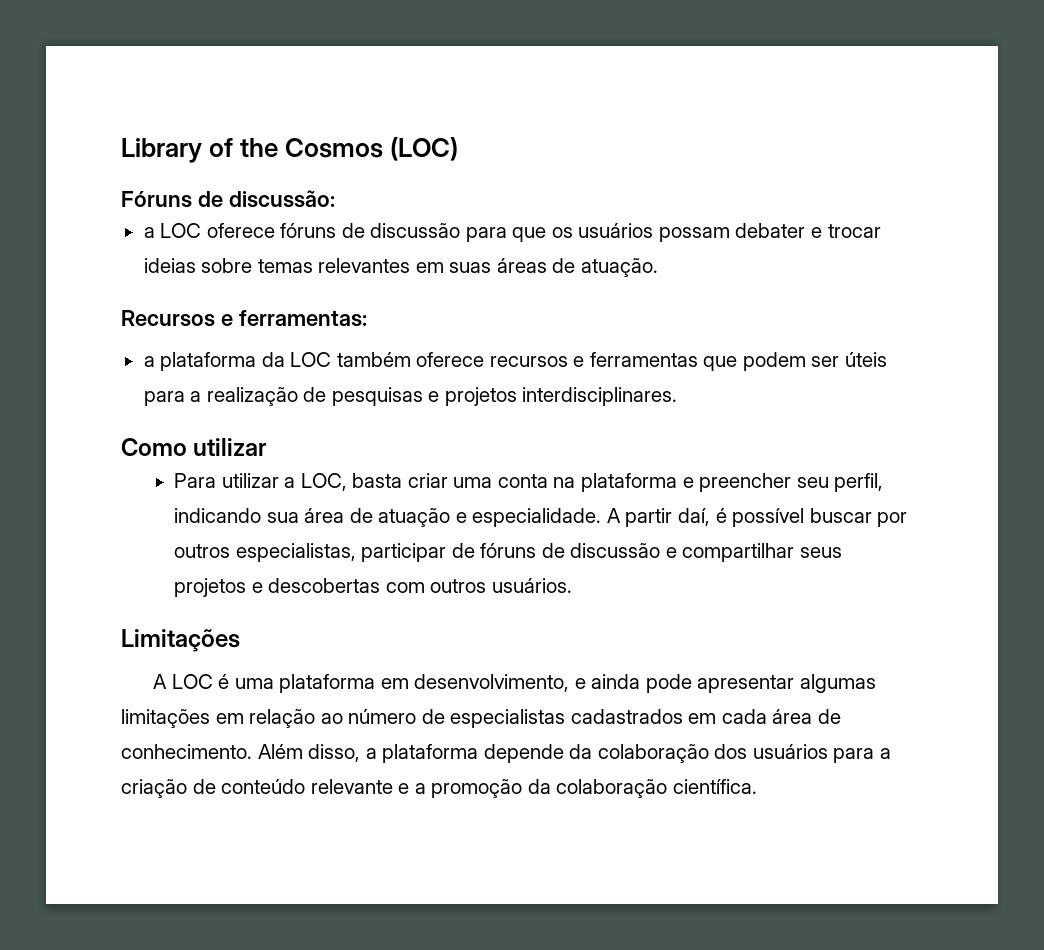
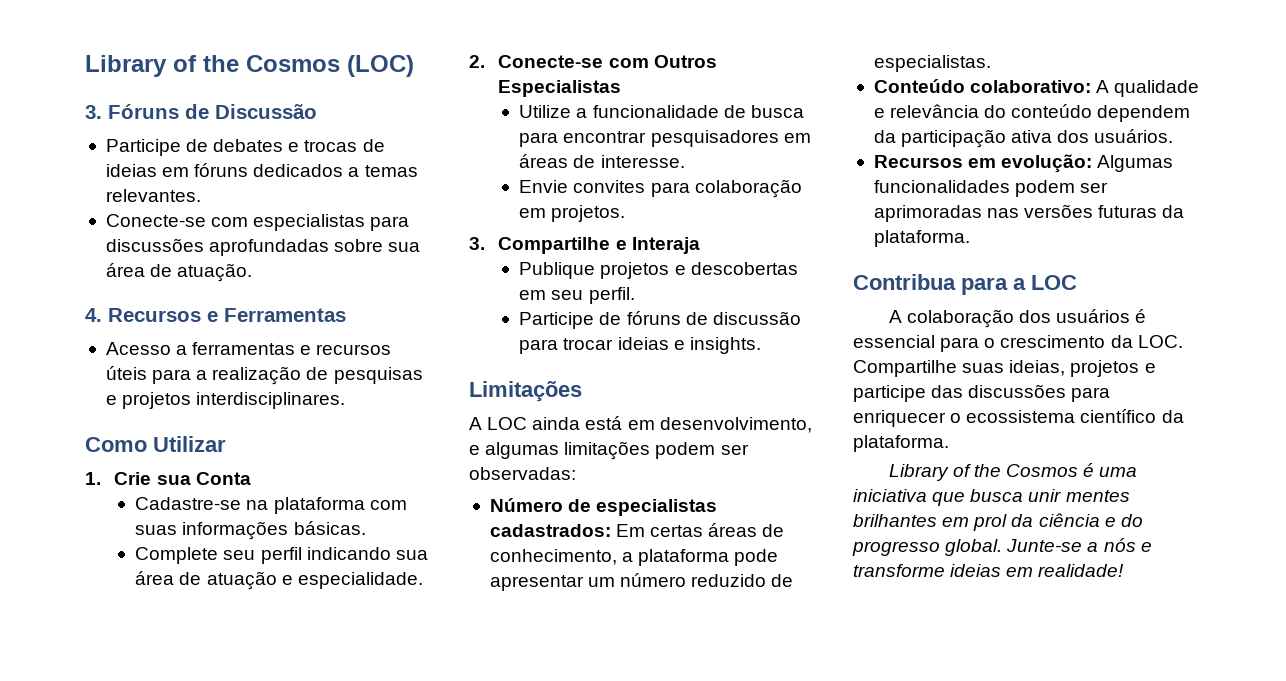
- Fóruns de discussão:
- a LOC oferece fóruns de discussão para que os usuários possam debater e trocar ideias sobre temas relevantes em suas áreas de atuação.
+ 3. Fóruns de Discussão
+ Participe de debates e trocas de ideias em fóruns dedicados a temas relevantes.
+ Conecte-se com especialistas para discussões aprofundadas sobre sua área de atuação.
- Recursos e ferramentas:
- a plataforma da LOC também oferece recursos e ferramentas que podem ser úteis para a realização de pesquisas e projetos interdisciplinares.
+ 4. Recursos e Ferramentas
+ Acesso a ferramentas e recursos úteis para a realização de pesquisas e projetos interdisciplinares.
- Como utilizar
- Para utilizar a LOC, basta criar uma conta na plataforma e preencher seu perfil, indicando sua área de atuação e especialidade. A partir daí, é possível buscar por outros especialistas, participar de fóruns de discussão e compartilhar seus projetos e descobertas com outros usuários.
+ Como Utilizar
+ 1. Crie sua Conta
+ Cadastre-se na plataforma com suas informações básicas.
+ Complete seu perfil indicando sua área de atuação e especialidade.
+ 2. Conecte-se com Outros Especialistas
+ Utilize a funcionalidade de busca para encontrar pesquisadores em áreas de interesse.
+ Envie convites para colaboração em projetos.
+ 3. Compartilhe e Interaja
+ Publique projetos e descobertas em seu perfil.
+ Participe de fóruns de discussão para trocar ideias e insights.
  Limitações
- A LOC é uma plataforma em desenvolvimento, e ainda pode apresentar algumas limitações em relação ao número de especialistas cadastrados em cada área de conhecimento. Além disso, a plataforma depende da colaboração dos usuários para a criação de conteúdo relevante e a promoção da colaboração científica.
+ A LOC ainda está em desenvolvimento, e algumas limitações podem ser observadas:
+ Número de especialistas cadastrados: Em certas áreas de conhecimento, a plataforma pode apresentar um número reduzido de especialistas.
+ Conteúdo colaborativo: A qualidade e relevância do conteúdo dependem da participação ativa dos usuários.
+ Recursos em evolução: Algumas funcionalidades podem ser aprimoradas nas versões futuras da plataforma.
+ Contribua para a LOC
+ A colaboração dos usuários é essencial para o crescimento da LOC. Compartilhe suas ideias, projetos e participe das discussões para enriquecer o ecossistema científico da plataforma.
+ Library of the Cosmos é uma iniciativa que busca unir mentes brilhantes em prol da ciência e do progresso global. Junte-se a nós e transforme ideias em realidade!

